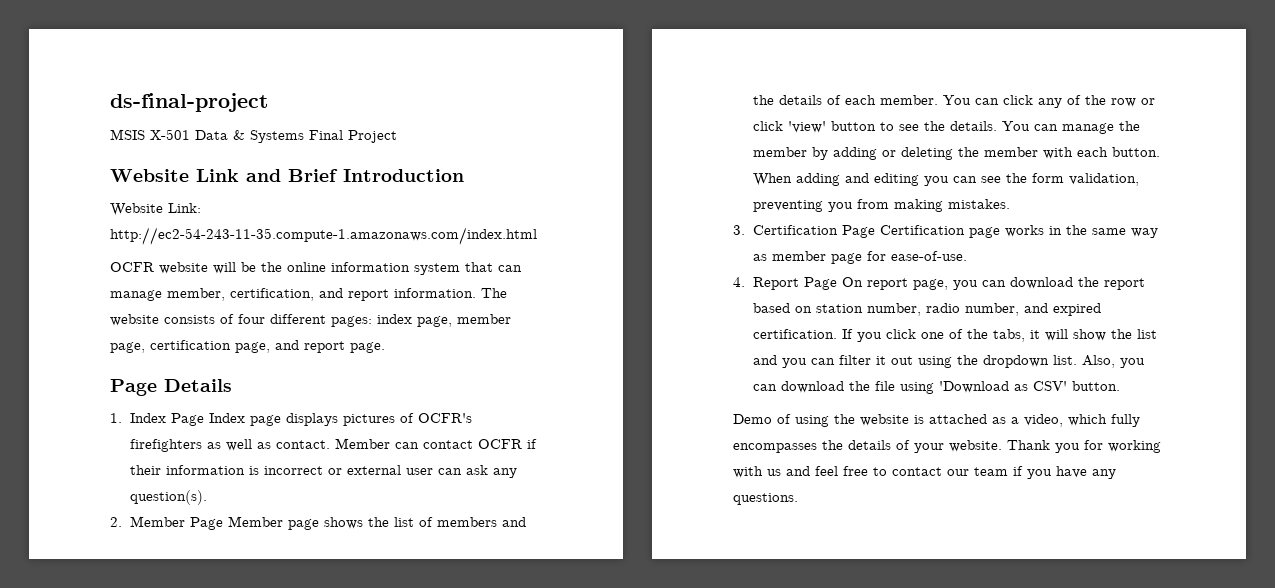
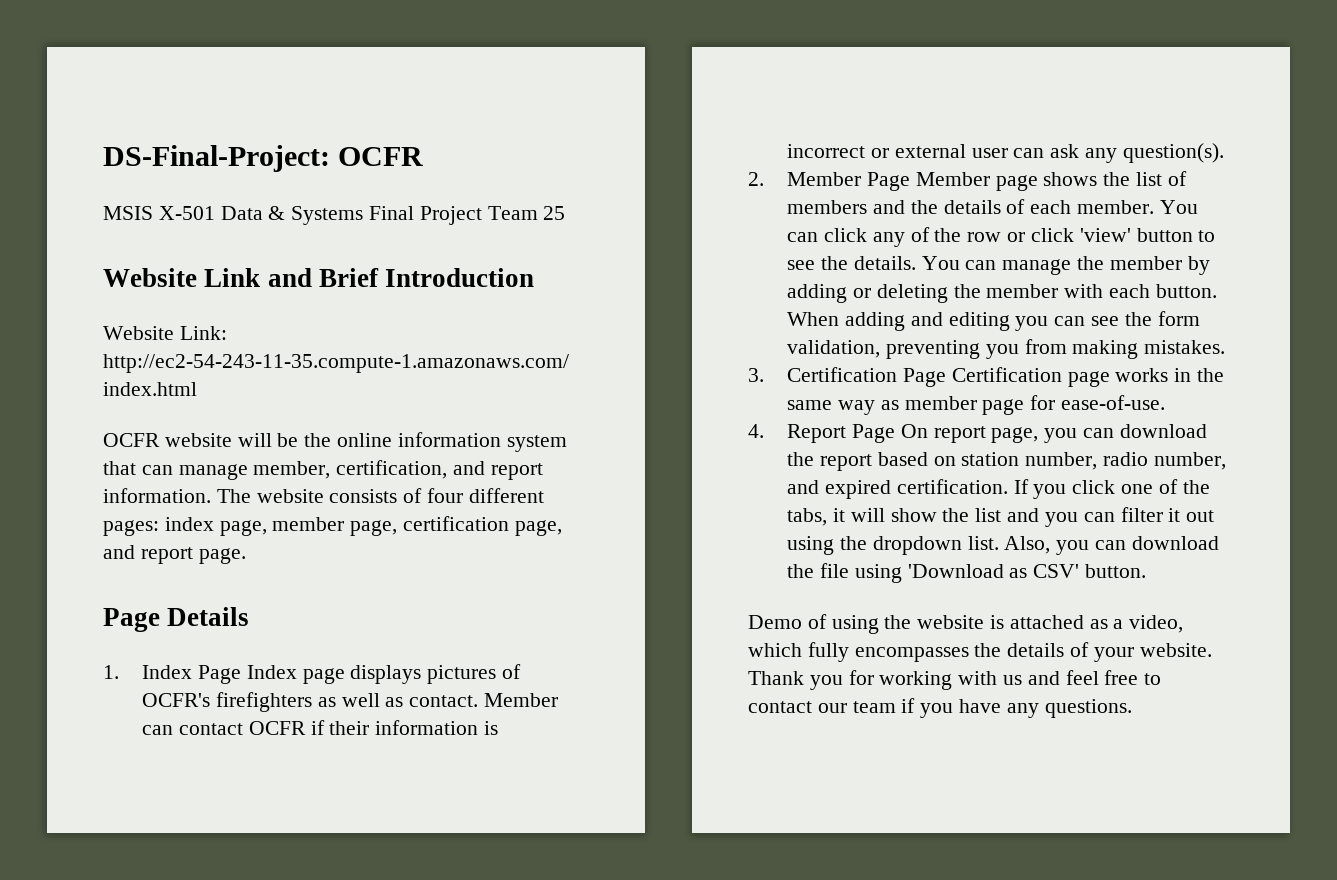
- ds-final-project
+ DS-Final-Project: OCFR
- MSIS X-501 Data & Systems Final Project
+ MSIS X-501 Data & Systems Final Project Team 25

